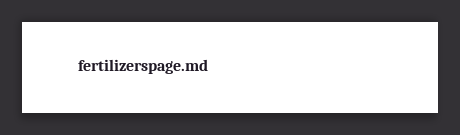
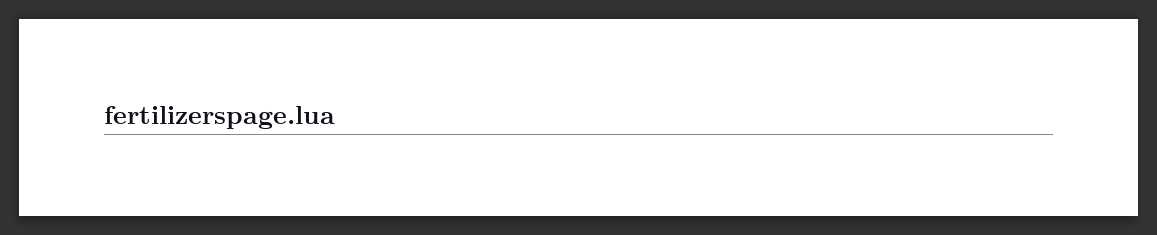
- fertilizerspage.md
+ fertilizerspage.lua

